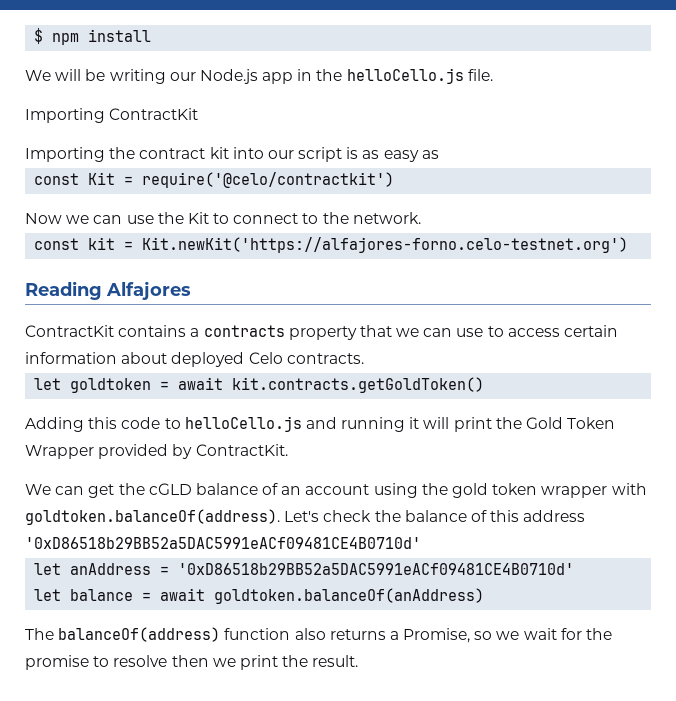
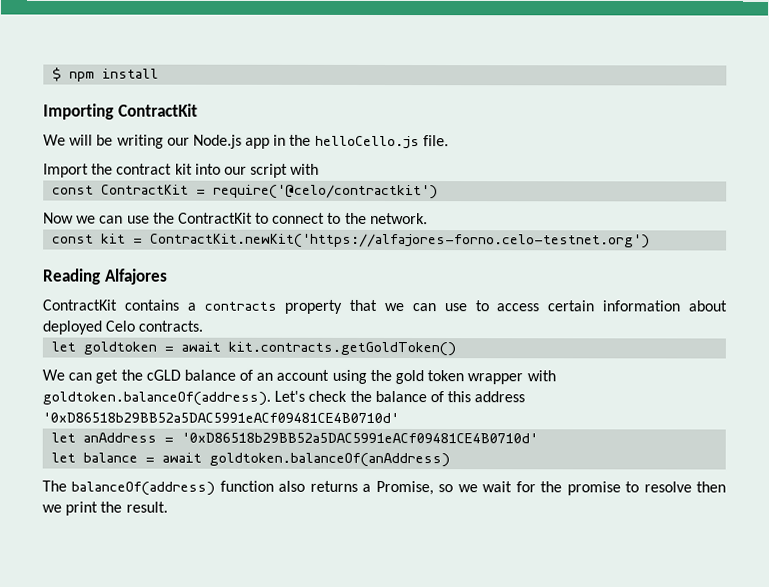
+ Importing ContractKit
- Importing ContractKit
- Importing the contract kit into our script is as easy as
- const Kit = require('@celo/contractkit')
+ Import the contract kit into our script with
+ const ContractKit = require('@celo/contractkit')
- Now we can use the Kit to connect to the network.
+ Now we can use the ContractKit to connect to the network.
- const kit = Kit.newKit('https://alfajores-forno.celo-testnet.org')
+ const kit = ContractKit.newKit('https://alfajores-forno.celo-testnet.org')
- Adding this code to helloCello.js and running it will print the Gold Token Wrapper provided by ContractKit.

